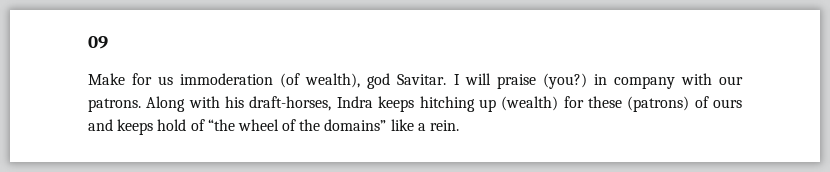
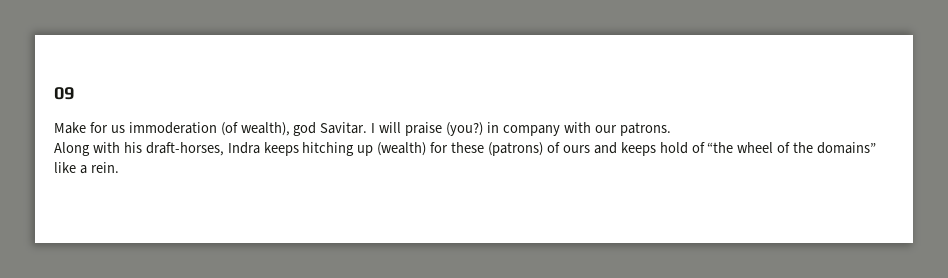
- I will praise (you?) in company with our patrons. Along with his draft-horses, Indra keeps hitching up (wealth) for these (patrons) of ours and keeps hold of “the wheel of the domains” like a rein.
+ I will praise (you?) in company with our patrons.
+ Along with his draft-horses, Indra keeps hitching up (wealth) for these (patrons) of ours and keeps hold of “the wheel of the domains” like a rein.

